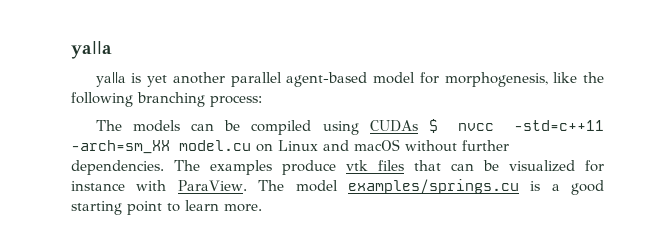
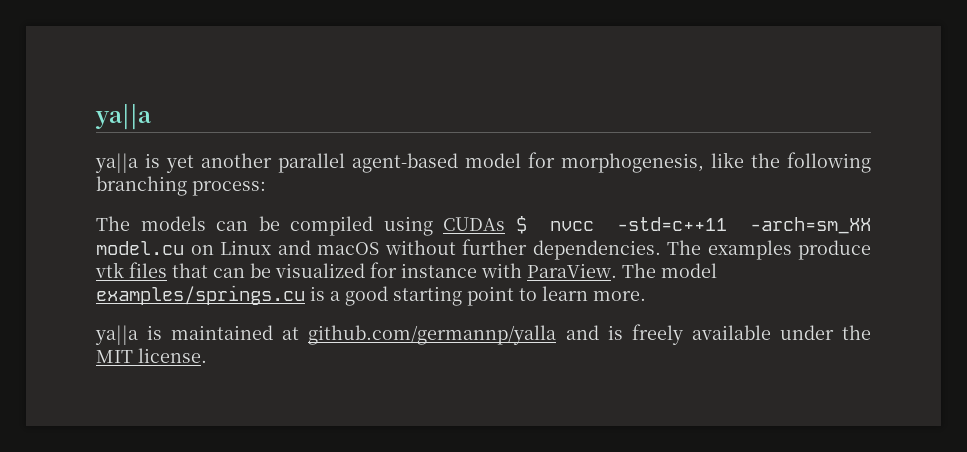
+ ya||a is maintained at github.com/germannp/yalla and is freely available under the MIT license.

